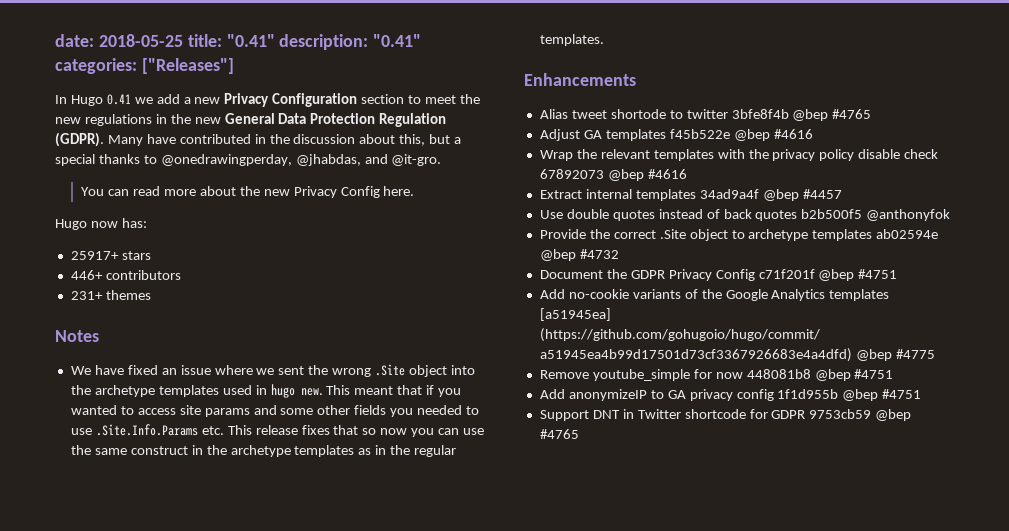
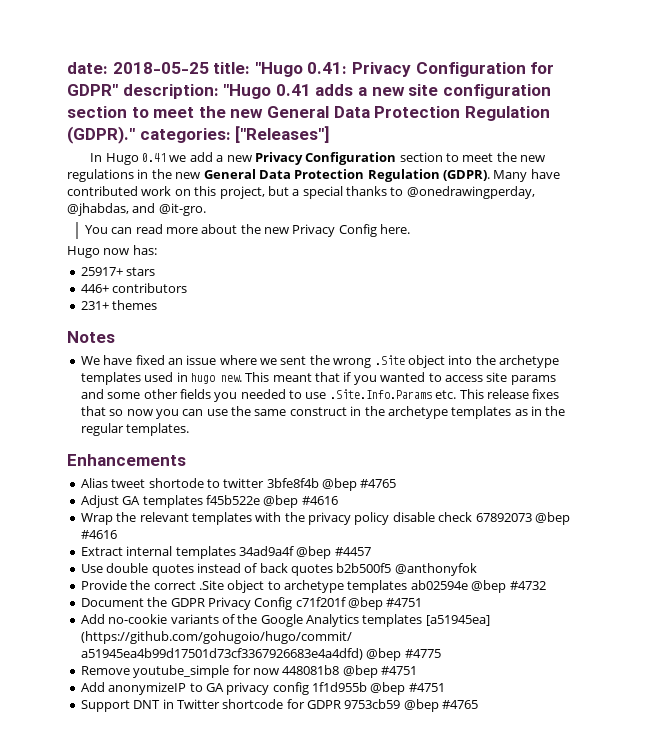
- date: 2018-05-25 title: "0.41" description: "0.41" categories: ["Releases"]
+ date: 2018-05-25 title: "Hugo 0.41: Privacy Configuration for GDPR" description: "Hugo 0.41 adds a new site configuration section to meet the new General Data Protection Regulation (GDPR)." categories: ["Releases"]
- Many have contributed in the discussion about this, but a special thanks to @onedrawingperday, @jhabdas, and @it-gro.
+ Many have contributed work on this project, but a special thanks to @onedrawingperday, @jhabdas, and @it-gro.

